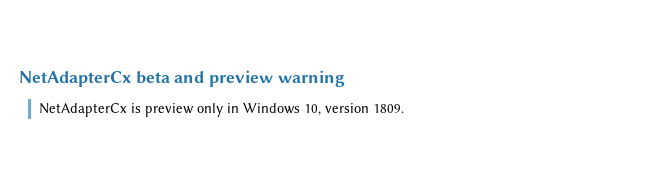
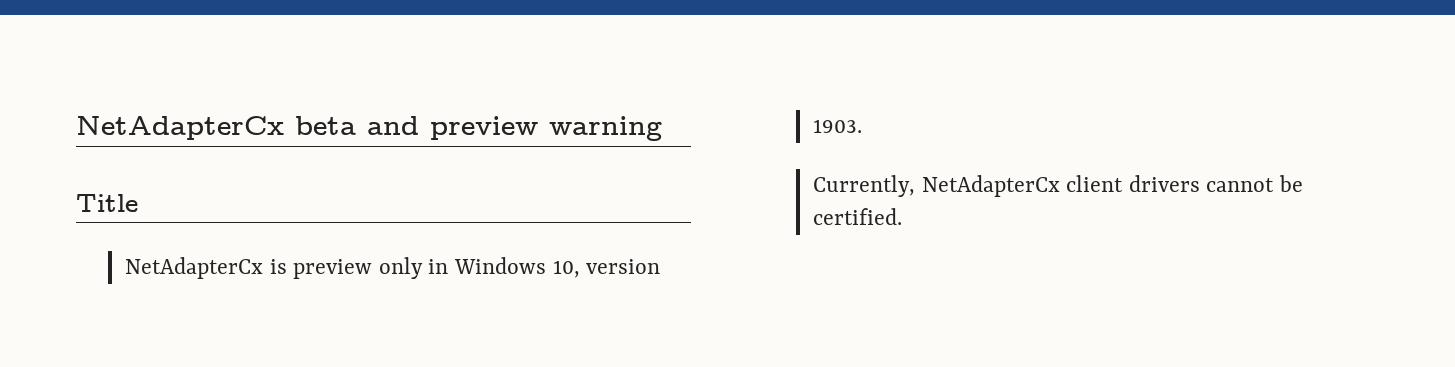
+ Title
- NetAdapterCx is preview only in Windows 10, version 1809.
+ NetAdapterCx is preview only in Windows 10, version 1903.
+ Currently, NetAdapterCx client drivers cannot be certified.

